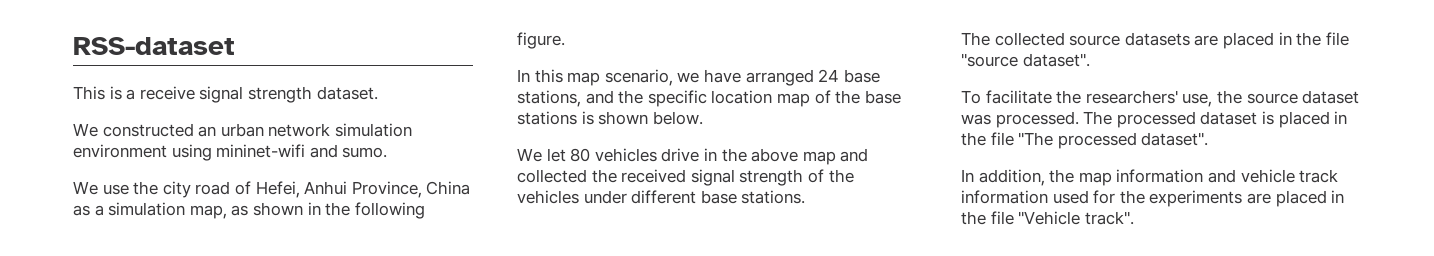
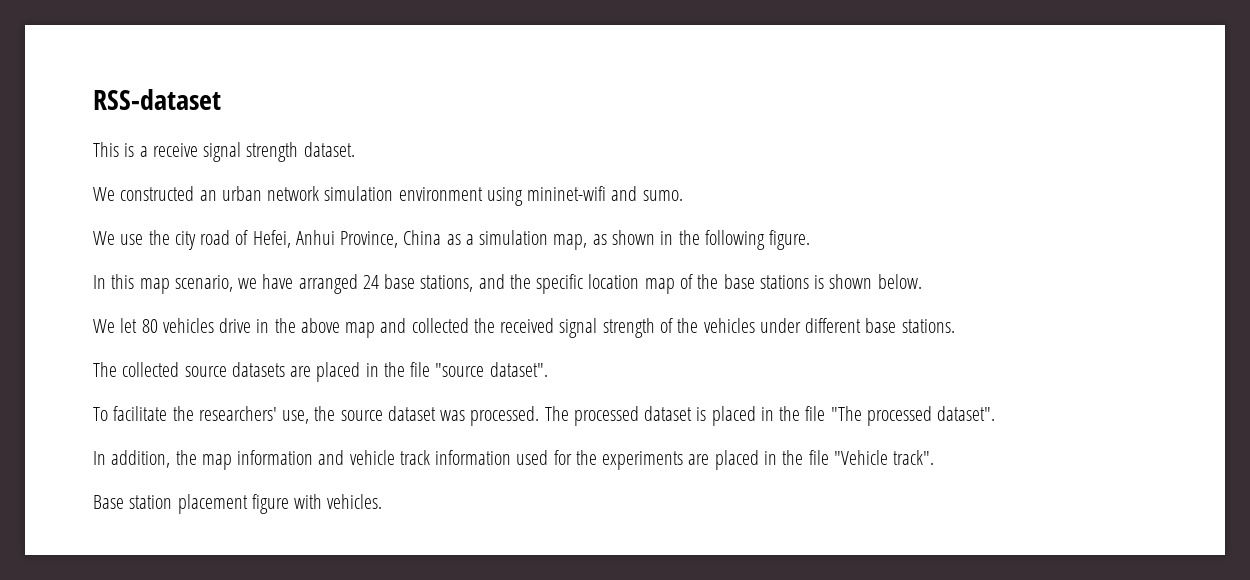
+ Base station placement figure with vehicles.

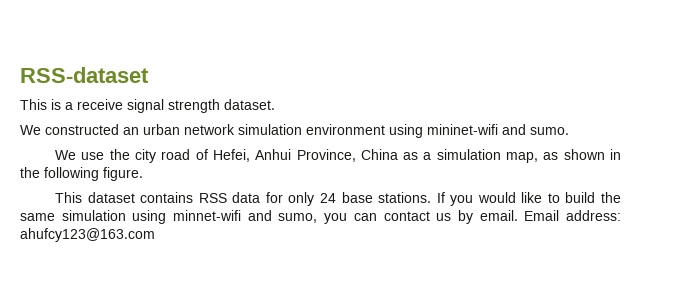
- In this map scenario, we have arranged 24 base stations, and the specific location map of the base stations is shown below.
- We let 80 vehicles drive in the above map and collected the received signal strength of the vehicles under different base stations.
- The collected source datasets are placed in the file "source dataset".
- To facilitate the researchers' use, the source dataset was processed. The processed dataset is placed in the file "The processed dataset".
- In addition, the map information and vehicle track information used for the experiments are placed in the file "Vehicle track".
- Base station placement figure with vehicles.
+ This dataset contains RSS data for only 24 base stations. If you would like to build the same simulation using minnet-wifi and sumo, you can contact us by email. Email address: ahufcy123@163.com

